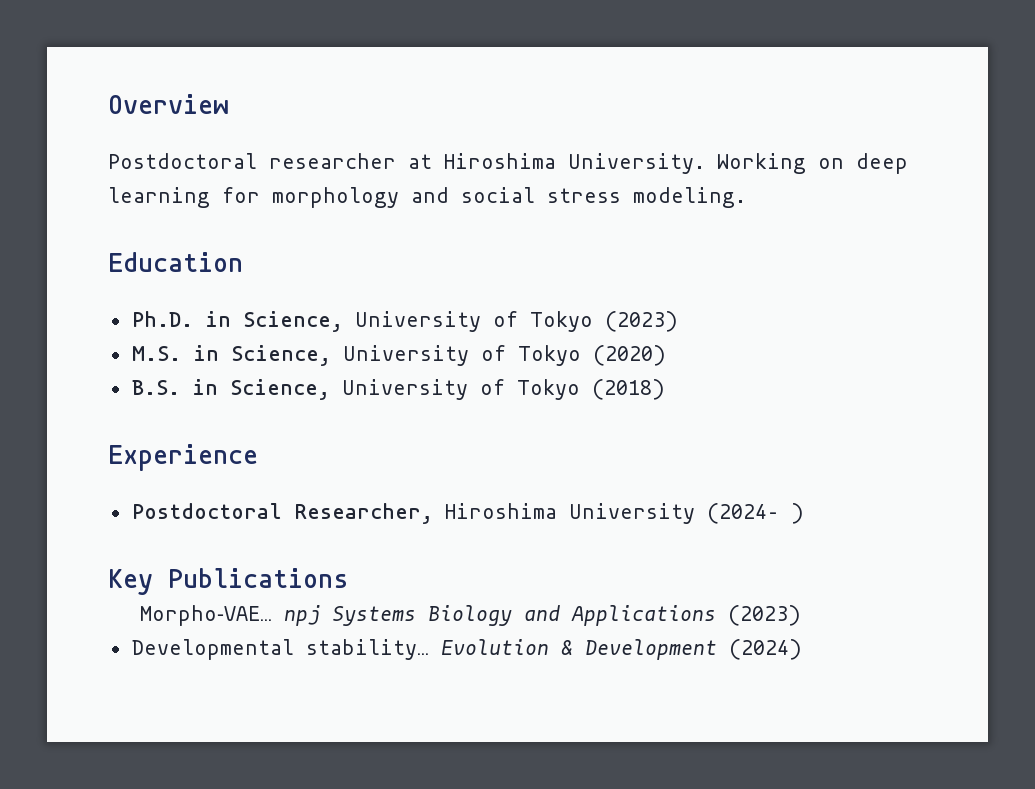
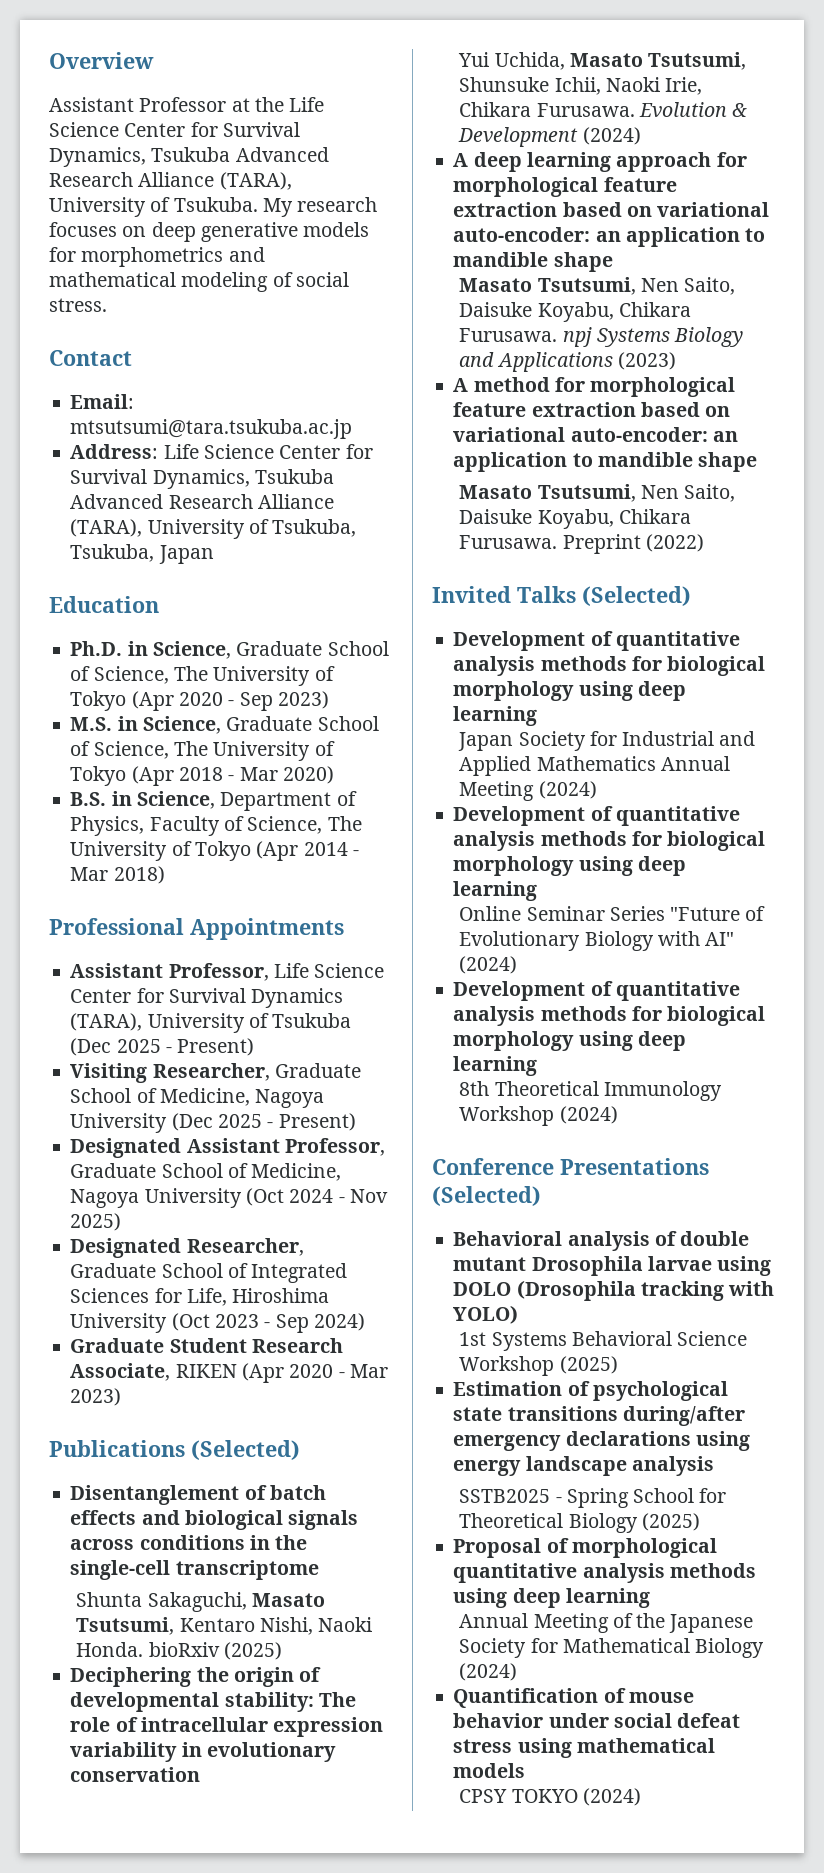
- Postdoctoral researcher at Hiroshima University. Working on deep learning for morphology and social stress modeling.
+ Assistant Professor at the Life Science Center for Survival Dynamics, Tsukuba Advanced Research Alliance (TARA), University of Tsukuba. My research focuses on deep generative models for morphometrics and mathematical modeling of social stress.
+ Contact
+ Email: mtsutsumi@tara.tsukuba.ac.jp
+ Address: Life Science Center for Survival Dynamics, Tsukuba Advanced Research Alliance (TARA), University of Tsukuba, Tsukuba, Japan
  Education
- Ph.D. in Science, University of Tokyo (2023)
- M.S. in Science, University of Tokyo (2020)
- B.S. in Science, University of Tokyo (2018)
- Experience
- Postdoctoral Researcher, Hiroshima University (2024– )
- Key Publications
- Morpho‑VAE… npj Systems Biology and Applications (2023)
+ Ph.D. in Science, Graduate School of Science, The University of Tokyo (Apr 2020 - Sep 2023)
+ M.S. in Science, Graduate School of Science, The University of Tokyo (Apr 2018 - Mar 2020)
+ B.S. in Science, Department of Physics, Faculty of Science, The University of Tokyo (Apr 2014 - Mar 2018)
+ Professional Appointments
+ Assistant Professor, Life Science Center for Survival Dynamics (TARA), University of Tsukuba (Dec 2025 - Present)
+ Visiting Researcher, Graduate School of Medicine, Nagoya University (Dec 2025 - Present)
+ Designated Assistant Professor, Graduate School of Medicine, Nagoya University (Oct 2024 - Nov 2025)
+ Designated Researcher, Graduate School of Integrated Sciences for Life, Hiroshima University (Oct 2023 - Sep 2024)
+ Graduate Student Research Associate, RIKEN (Apr 2020 - Mar 2023)
+ Publications (Selected)
+ Disentanglement of batch effects and biological signals across conditions in the single-cell transcriptome
+ Shunta Sakaguchi, Masato Tsutsumi, Kentaro Nishi, Naoki Honda. bioRxiv (2025)
+ Deciphering the origin of developmental stability: The role of intracellular expression variability in evolutionary conservation
+ Yui Uchida, Masato Tsutsumi, Shunsuke Ichii, Naoki Irie, Chikara Furusawa. Evolution & Development (2024)
+ A deep learning approach for morphological feature extraction based on variational auto-encoder: an application to mandible shape
+ Masato Tsutsumi, Nen Saito, Daisuke Koyabu, Chikara Furusawa. npj Systems Biology and Applications (2023)
- Developmental stability… Evolution & Development (2024)
+ A method for morphological feature extraction based on variational auto-encoder: an application to mandible shape
+ Masato Tsutsumi, Nen Saito, Daisuke Koyabu, Chikara Furusawa. Preprint (2022)
+ Invited Talks (Selected)
+ Development of quantitative analysis methods for biological morphology using deep learning
+ Japan Society for Industrial and Applied Mathematics Annual Meeting (2024)
+ Development of quantitative analysis methods for biological morphology using deep learning
+ Online Seminar Series "Future of Evolutionary Biology with AI" (2024)
+ Development of quantitative analysis methods for biological morphology using deep learning
+ 8th Theoretical Immunology Workshop (2024)
+ Conference Presentations (Selected)
+ Behavioral analysis of double mutant Drosophila larvae using DOLO (Drosophila tracking with YOLO)
+ 1st Systems Behavioral Science Workshop (2025)
+ Estimation of psychological state transitions during/after emergency declarations using energy landscape analysis
+ SSTB2025 - Spring School for Theoretical Biology (2025)
+ Proposal of morphological quantitative analysis methods using deep learning
+ Annual Meeting of the Japanese Society for Mathematical Biology (2024)
+ Quantification of mouse behavior under social defeat stress using mathematical models
+ CPSY TOKYO (2024)

